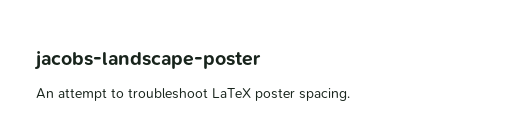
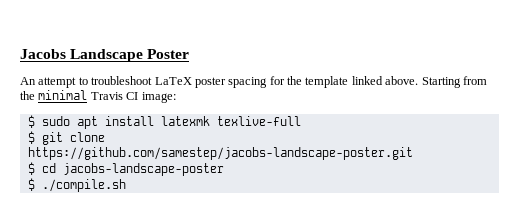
- jacobs-landscape-poster
+ Jacobs Landscape Poster
- An attempt to troubleshoot LaTeX poster spacing.
+ An attempt to troubleshoot LaTeX poster spacing for the template linked above. Starting from the minimal Travis CI image:
+ $ sudo apt install latexmk texlive-full
+ $ git clone https://github.com/samestep/jacobs-landscape-poster.git
+ $ cd jacobs-landscape-poster
+ $ ./compile.sh

